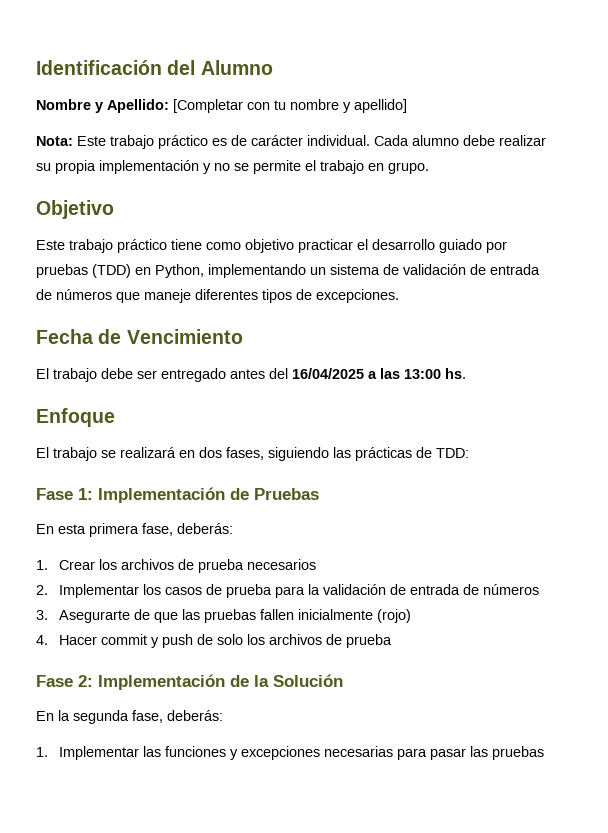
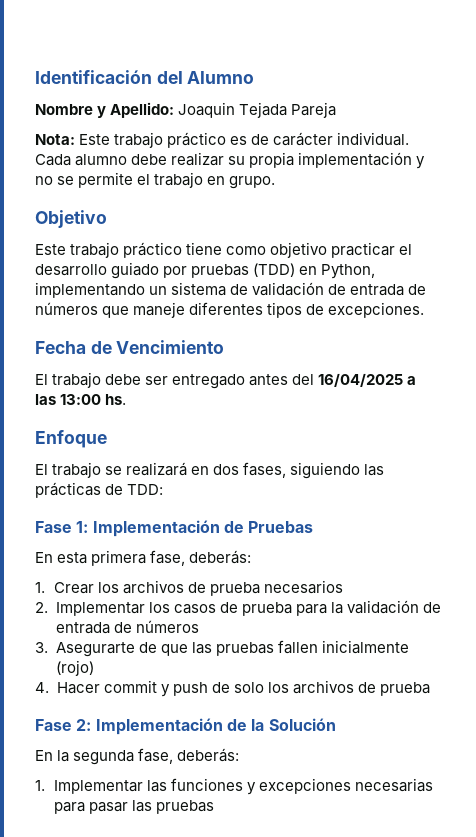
- Nombre y Apellido: [Completar con tu nombre y apellido]
+ Nombre y Apellido: Joaquin Tejada Pareja

